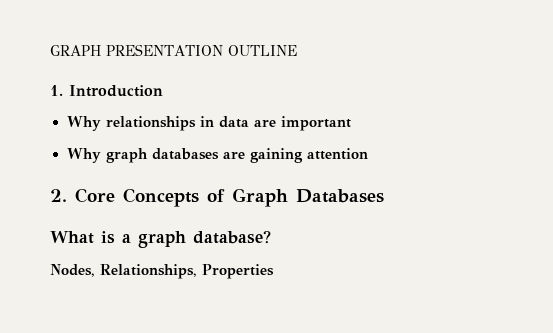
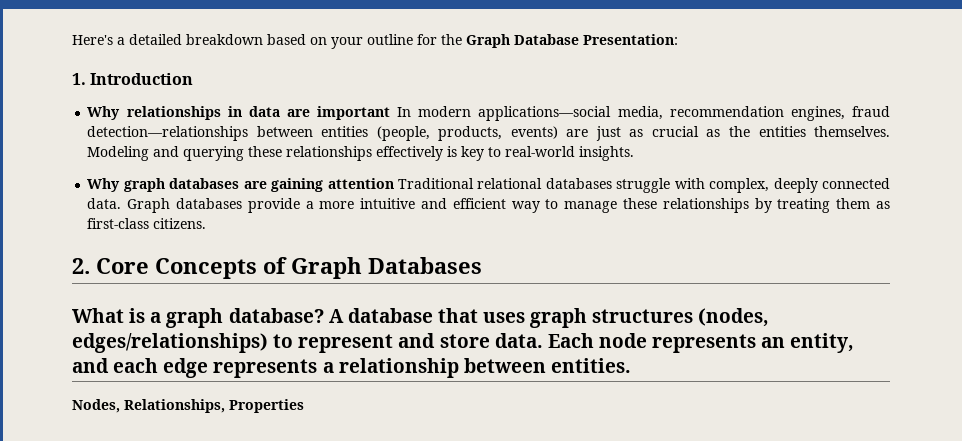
- GRAPH PRESENTATION OUTLINE
+ Here's a detailed breakdown based on your outline for the Graph Database Presentation:
- Why relationships in data are important
+ Why relationships in data are important In modern applications—social media, recommendation engines, fraud detection—relationships between entities (people, products, events) are just as crucial as the entities themselves. Modeling and querying these relationships effectively is key to real-world insights.
- Why graph databases are gaining attention
+ Why graph databases are gaining attention Traditional relational databases struggle with complex, deeply connected data. Graph databases provide a more intuitive and efficient way to manage these relationships by treating them as first-class citizens.
+ A database that uses graph structures (nodes, edges/relationships) to represent and store data. Each node represents an entity, and each edge represents a relationship between entities.

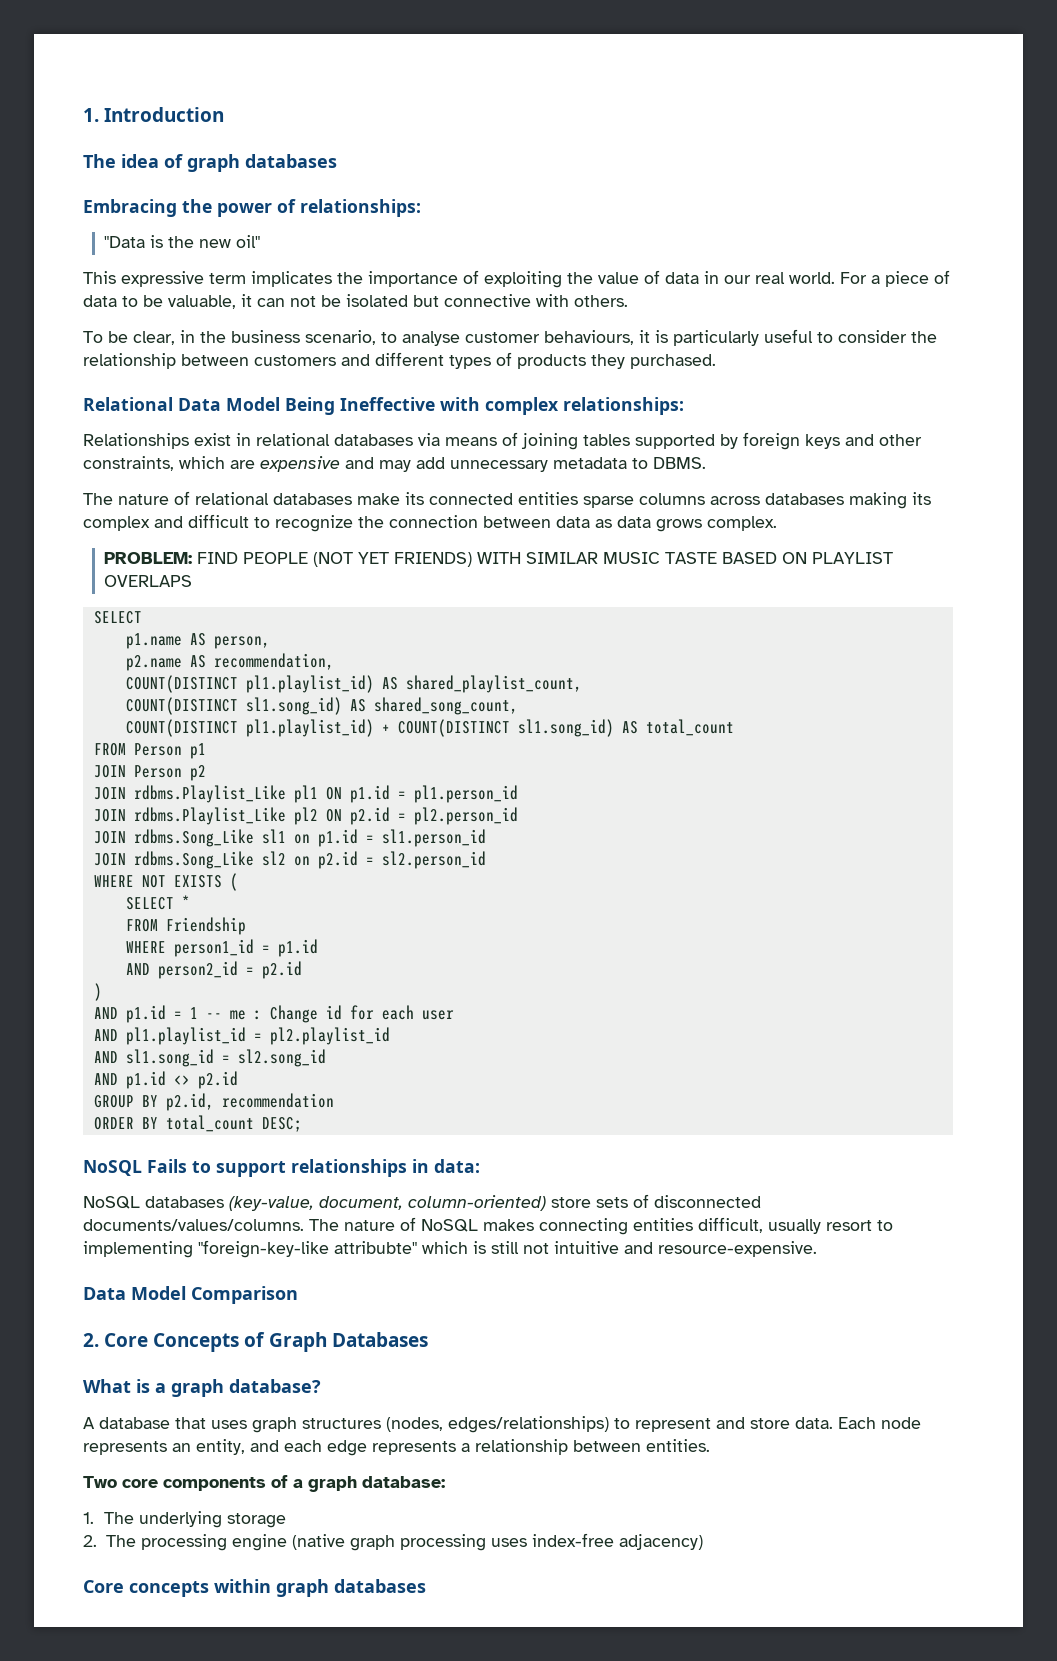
- Here's a detailed breakdown based on your outline for the Graph Database Presentation:
  1. Introduction
- Why relationships in data are important In modern applications—social media, recommendation engines, fraud detection—relationships between entities (people, products, events) are just as crucial as the entities themselves. Modeling and querying these relationships effectively is key to real-world insights.
- Why graph databases are gaining attention Traditional relational databases struggle with complex, deeply connected data. Graph databases provide a more intuitive and efficient way to manage these relationships by treating them as first-class citizens.
+ The idea of graph databases
+ Embracing the power of relationships:
+ "Data is the new oil"
+ This expressive term implicates the importance of exploiting the value of data in our real world. For a piece of data to be valuable, it can not be isolated but connective with others.
+ To be clear, in the business scenario, to analyse customer behaviours, it is particularly useful to consider the relationship between customers and different types of products they purchased.
+ Relational Data Model Being Ineffective with complex relationships:
+ Relationships exist in relational databases via means of joining tables supported by foreign keys and other constraints, which are expensive and may add unnecessary metadata to DBMS.
+ The nature of relational databases make its connected entities sparse columns across databases making its complex and difficult to recognize the connection between data as data grows complex.
+ PROBLEM: FIND PEOPLE (NOT YET FRIENDS) WITH SIMILAR MUSIC TASTE BASED ON PLAYLIST OVERLAPS
+ SELECT
+ p1.name AS person,
+ p2.name AS recommendation,
+ COUNT(DISTINCT pl1.playlist_id) AS shared_playlist_count,
+ COUNT(DISTINCT sl1.song_id) AS shared_song_count,
+ COUNT(DISTINCT pl1.playlist_id) + COUNT(DISTINCT sl1.song_id) AS total_count
+ FROM Person p1
+ JOIN Person p2
+ JOIN rdbms.Playlist_Like pl1 ON p1.id = pl1.person_id
+ JOIN rdbms.Playlist_Like pl2 ON p2.id = pl2.person_id
+ JOIN rdbms.Song_Like sl1 on p1.id = sl1.person_id
+ JOIN rdbms.Song_Like sl2 on p2.id = sl2.person_id
+ WHERE NOT EXISTS (
+ SELECT *
+ FROM Friendship
+ WHERE person1_id = p1.id
+ AND person2_id = p2.id
+ )
+ AND p1.id = 1 -- me : Change id for each user
+ AND pl1.playlist_id = pl2.playlist_id
+ AND sl1.song_id = sl2.song_id
+ AND p1.id <> p2.id
+ GROUP BY p2.id, recommendation
+ ORDER BY total_count DESC;
+ NoSQL Fails to support relationships in data:
+ NoSQL databases (key-value, document, column-oriented) store sets of disconnected documents/values/columns. The nature of NoSQL makes connecting entities difficult, usually resort to implementing "foreign-key-like attribubte" which is still not intuitive and resource-expensive.
+ Data Model Comparison
- What is a graph database? A database that uses graph structures (nodes, edges/relationships) to represent and store data.
+ What is a graph database?
+ A database that uses graph structures (nodes, edges/relationships) to represent and store data.
- Nodes, Relationships, Properties
+ Two core components of a graph database:
+ 1. The underlying storage
+ 2. The processing engine (native graph processing uses index-free adjacency)
+ Core concepts within graph databases

